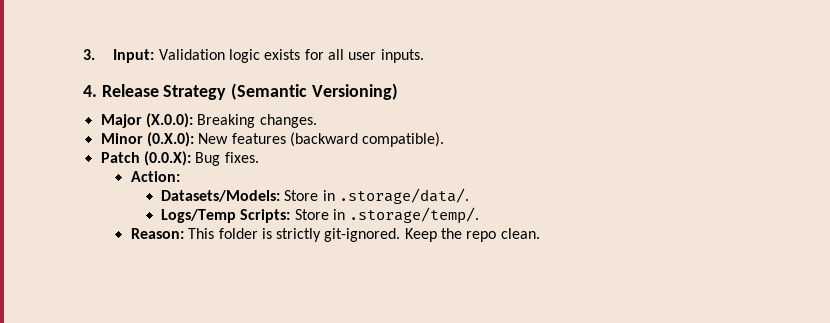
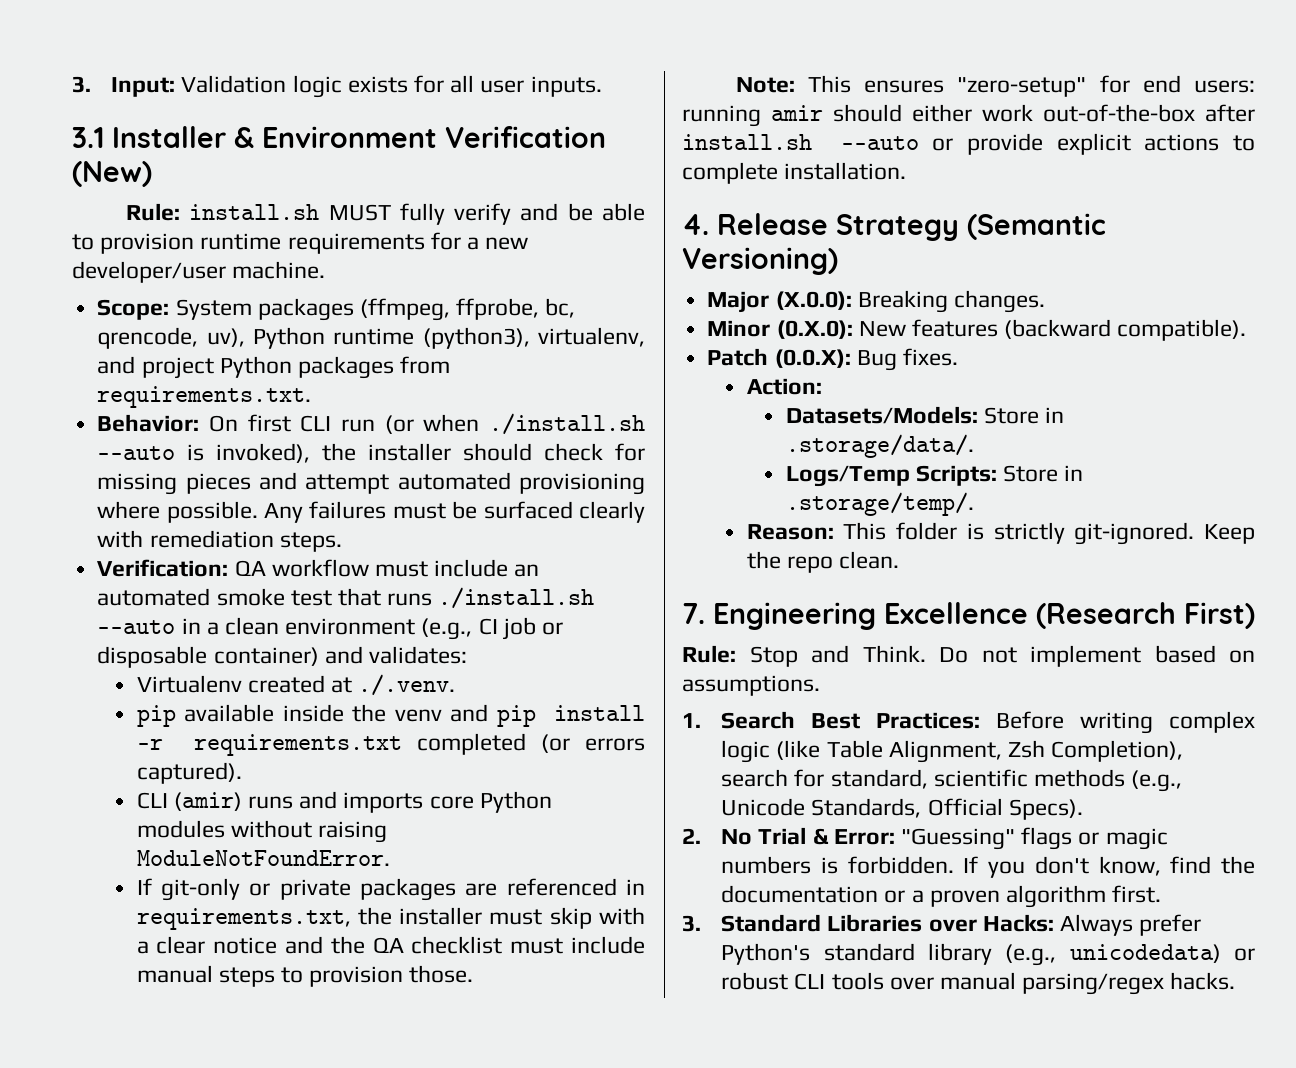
+ 3.1 Installer & Environment Verification (New)
+ Rule: install.sh MUST fully verify and be able to provision runtime requirements for a new developer/user machine.
+ Scope: System packages (ffmpeg, ffprobe, bc, qrencode, uv), Python runtime (python3), virtualenv, and project Python packages from requirements.txt.
+ Behavior: On first CLI run (or when ./install.sh --auto is invoked), the installer should check for missing pieces and attempt automated provisioning where possible. Any failures must be surfaced clearly with remediation steps.
+ Verification: QA workflow must include an automated smoke test that runs ./install.sh --auto in a clean environment (e.g., CI job or disposable container) and validates:
+ Virtualenv created at ./.venv.
+ pip available inside the venv and pip install -r requirements.txt completed (or errors captured).
+ CLI (amir) runs and imports core Python modules without raising ModuleNotFoundError.
+ If git-only or private packages are referenced in requirements.txt, the installer must skip with a clear notice and the QA checklist must include manual steps to provision those.
+ Note: This ensures "zero-setup" for end users: running amir should either work out-of-the-box after install.sh --auto or provide explicit actions to complete installation.
+ 7. Engineering Excellence (Research First)
+ Rule: Stop and Think. Do not implement based on assumptions.
+ 1. Search Best Practices: Before writing complex logic (like Table Alignment, Zsh Completion), search for standard, scientific methods (e.g., Unicode Standards, Official Specs).
+ 2. No Trial & Error: "Guessing" flags or magic numbers is forbidden. If you don't know, find the documentation or a proven algorithm first.
+ 3. Standard Libraries over Hacks: Always prefer Python's standard library (e.g., unicodedata) or robust CLI tools over manual parsing/regex hacks.

